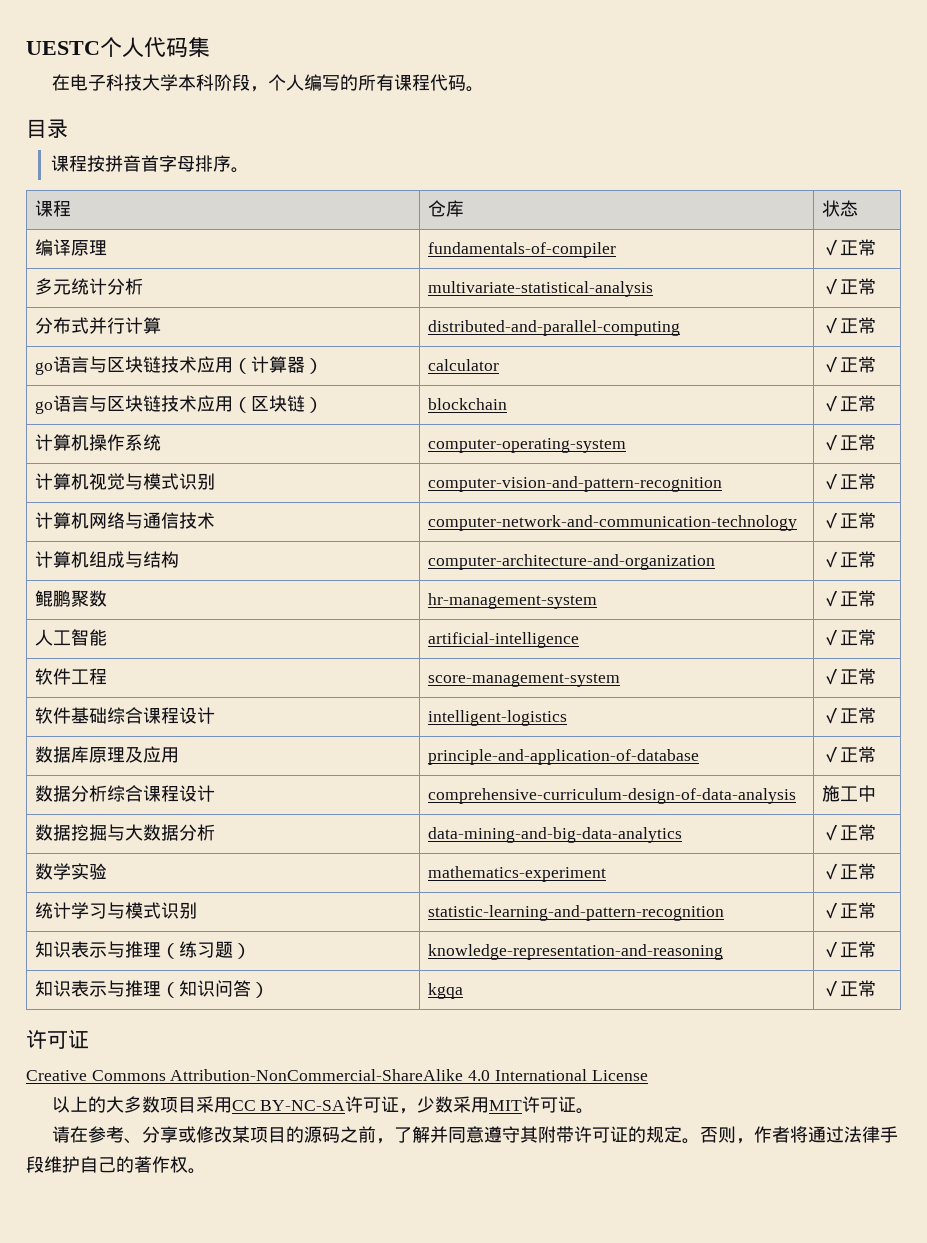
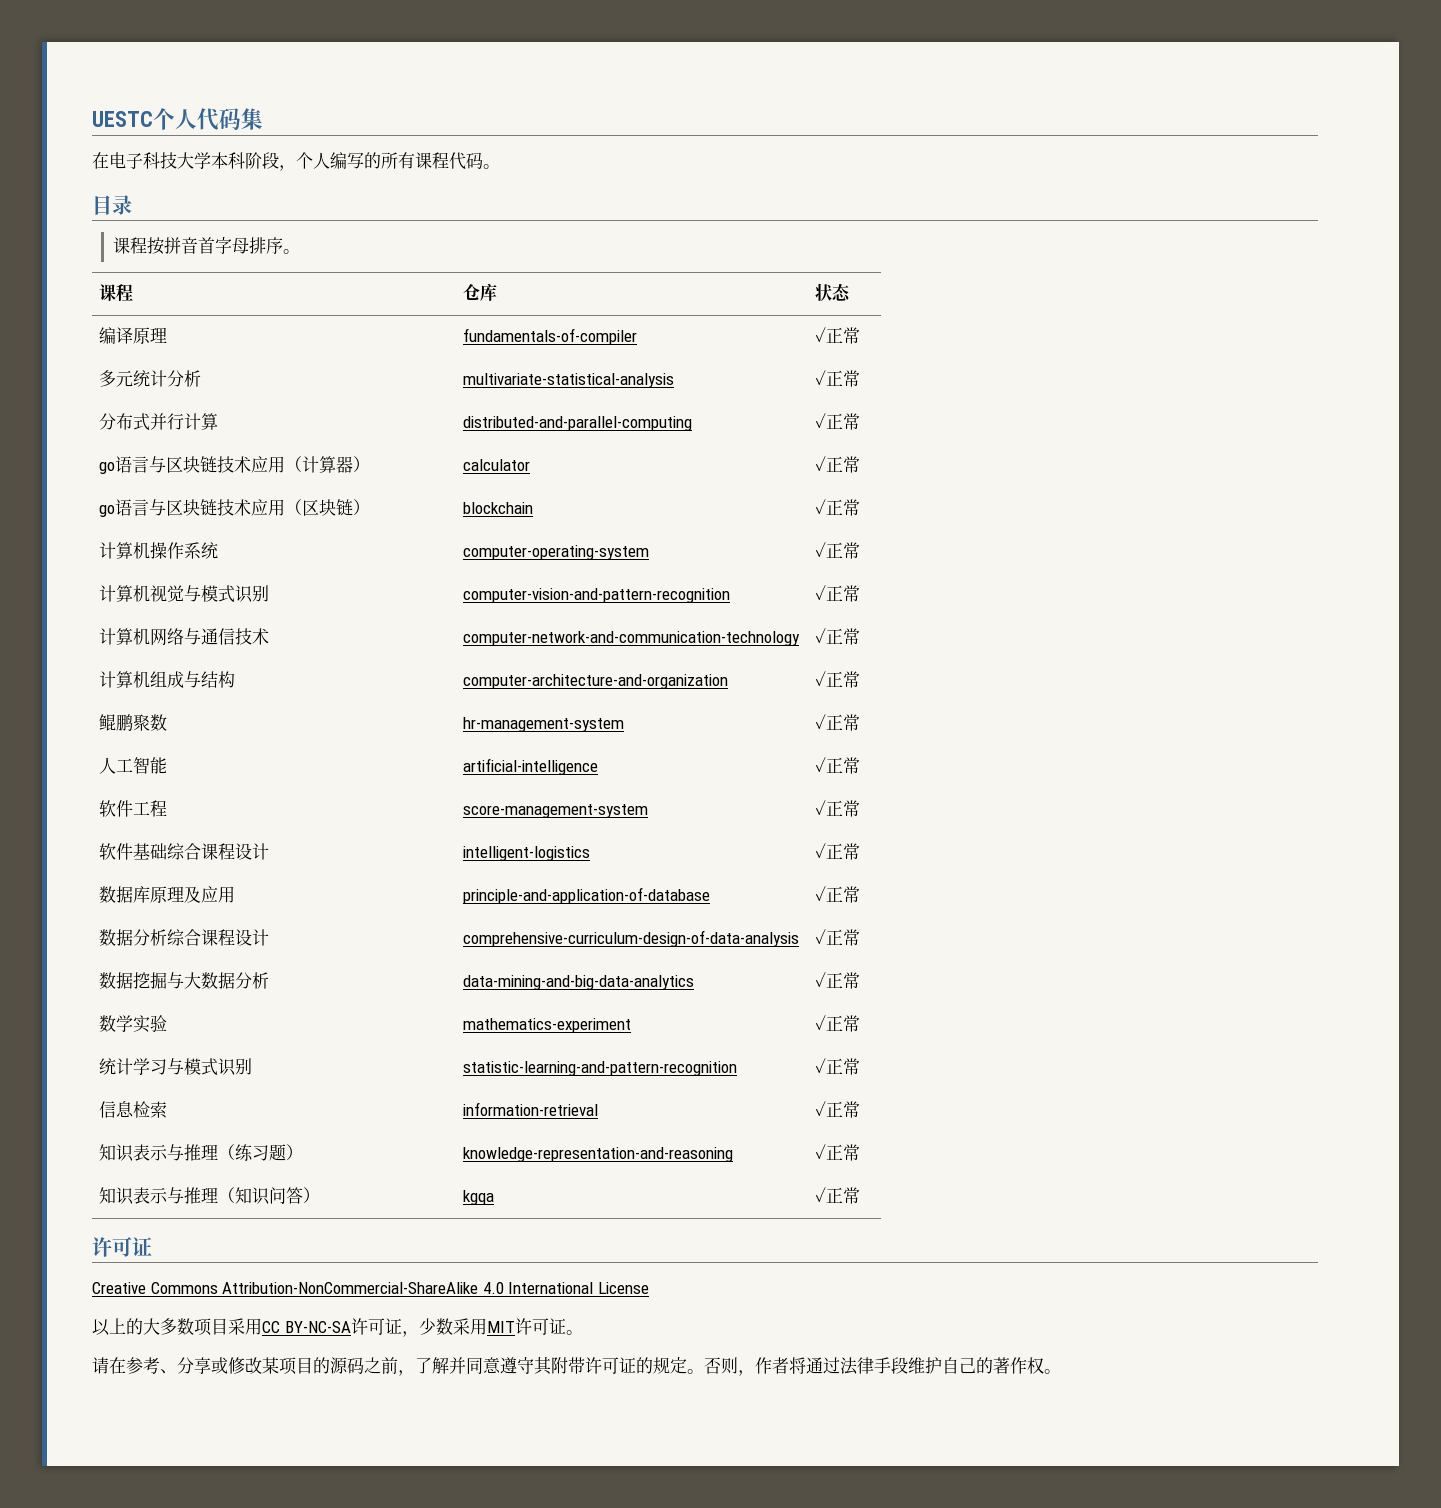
- 数据分析综合课程设计 | comprehensive-curriculum-design-of-data-analysis | 施工中
+ 数据分析综合课程设计 | comprehensive-curriculum-design-of-data-analysis | ✓正常
+ 信息检索 | information-retrieval | ✓正常

